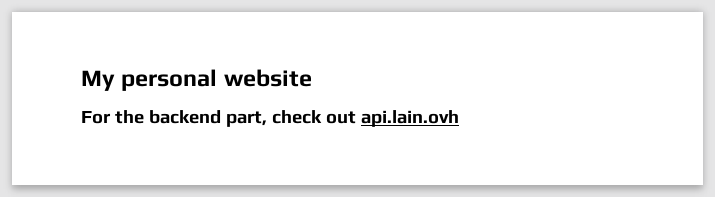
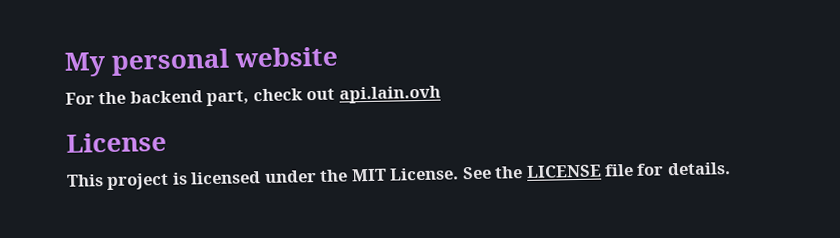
+ License
+ This project is licensed under the MIT License. See the LICENSE file for details.

